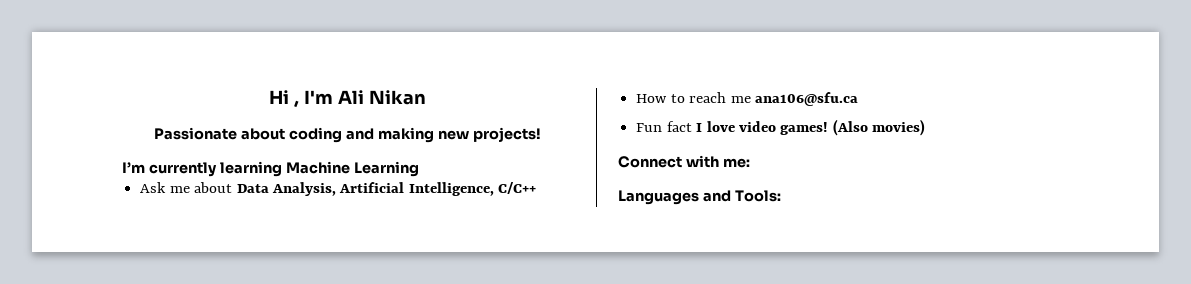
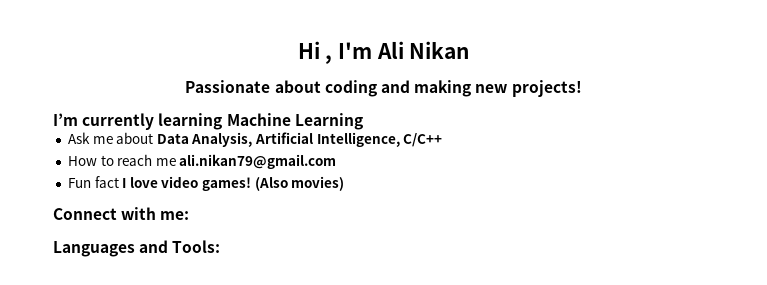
- How to reach me ana106@sfu.ca
+ How to reach me ali.nikan79@gmail.com

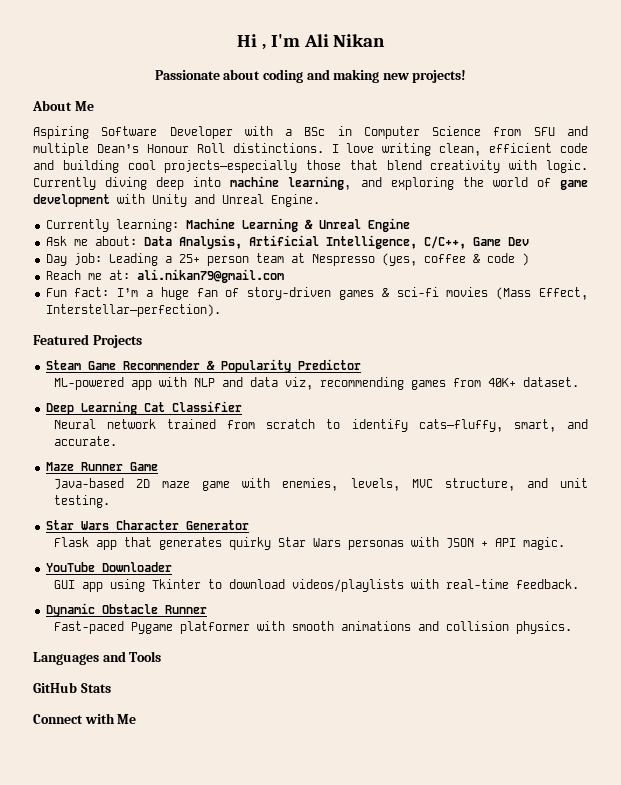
- I’m currently learning Machine Learning
+ About Me
+ Aspiring Software Developer with a BSc in Computer Science from SFU and multiple Dean’s Honour Roll distinctions. I love writing clean, efficient code and building cool projects—especially those that blend creativity with logic. Currently diving deep into machine learning, and exploring the world of game development with Unity and Unreal Engine.
+ Currently learning: Machine Learning & Unreal Engine
- Ask me about Data Analysis, Artificial Intelligence, C/C++
- How to reach me ali.nikan79@gmail.com
- Fun fact I love video games! (Also movies)
- Connect with me:
- Languages and Tools:
+ Ask me about: Data Analysis, Artificial Intelligence, C/C++, Game Dev
+ Day job: Leading a 25+ person team at Nespresso (yes, coffee & code )
+ Reach me at: ali.nikan79@gmail.com
+ Fun fact: I’m a huge fan of story-driven games & sci-fi movies (Mass Effect, Interstellar—perfection).
+ Featured Projects
+ Steam Game Recommender & Popularity Predictor
+ ML-powered app with NLP and data viz, recommending games from 40K+ dataset.
+ Deep Learning Cat Classifier
+ Neural network trained from scratch to identify cats—fluffy, smart, and accurate.
+ Maze Runner Game
+ Java-based 2D maze game with enemies, levels, MVC structure, and unit testing.
+ Star Wars Character Generator
+ Flask app that generates quirky Star Wars personas with JSON + API magic.
+ YouTube Downloader
+ GUI app using Tkinter to download videos/playlists with real-time feedback.
+ Dynamic Obstacle Runner
+ Fast-paced Pygame platformer with smooth animations and collision physics.
+ Languages and Tools
+ GitHub Stats
+ Connect with Me

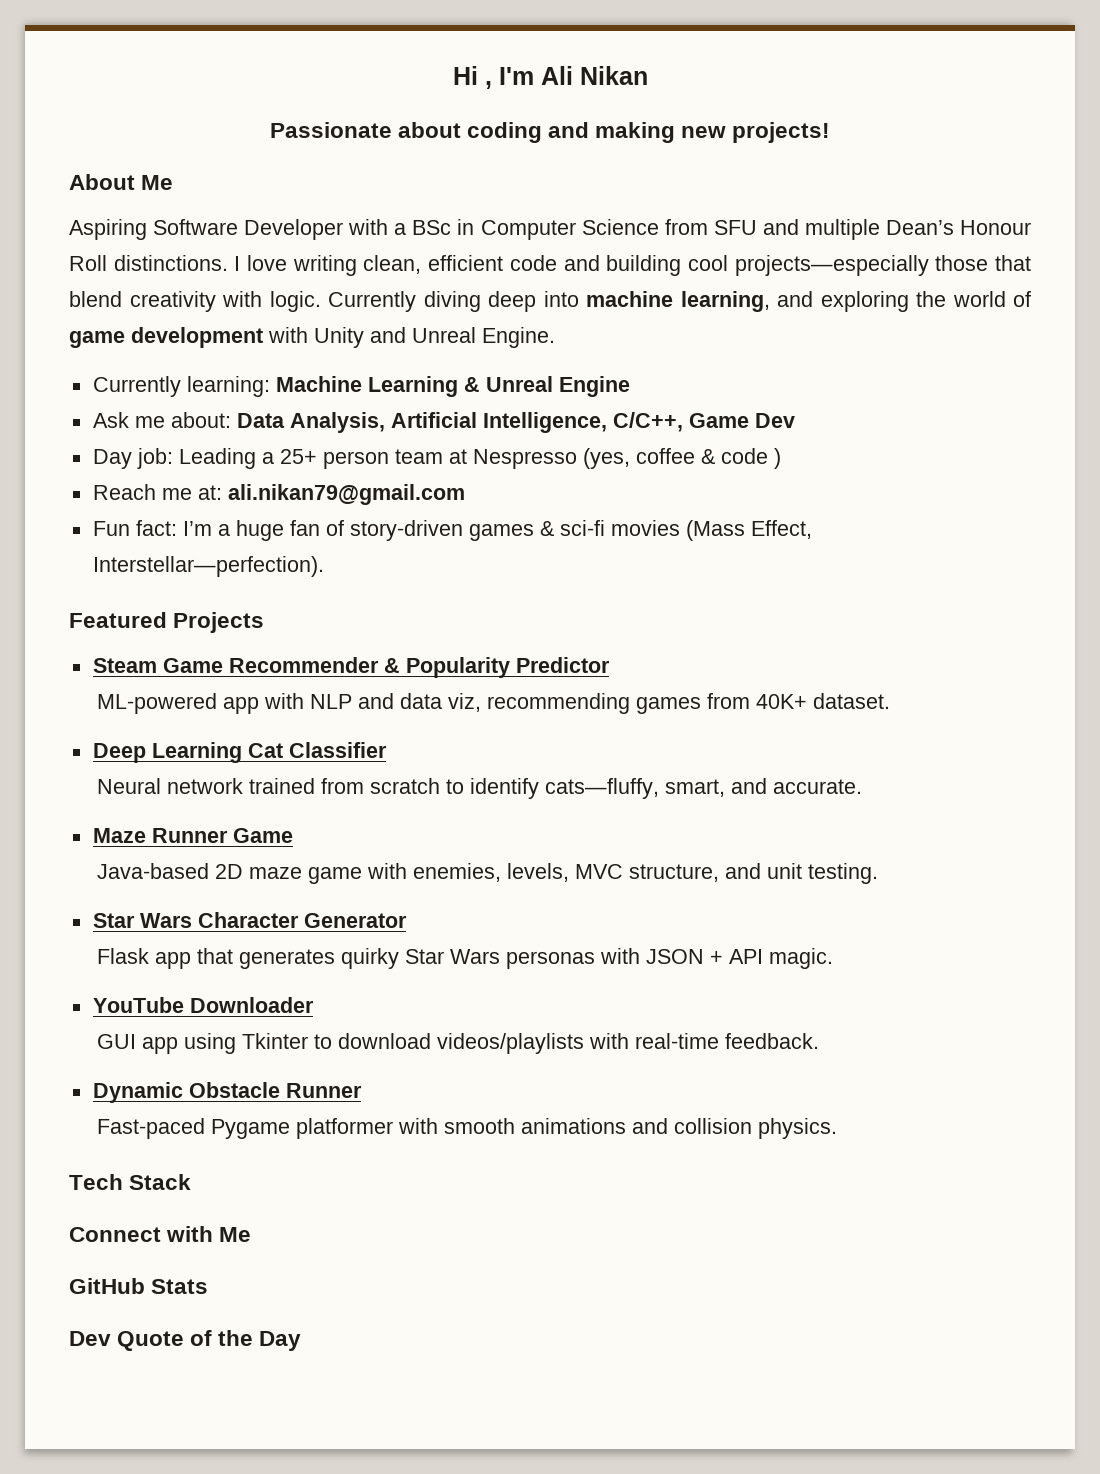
- Languages and Tools
+ Tech Stack
+ Connect with Me
  GitHub Stats
- Connect with Me
+ Dev Quote of the Day

